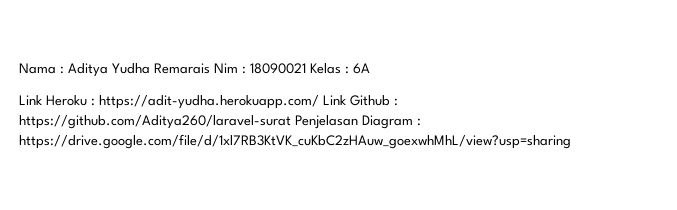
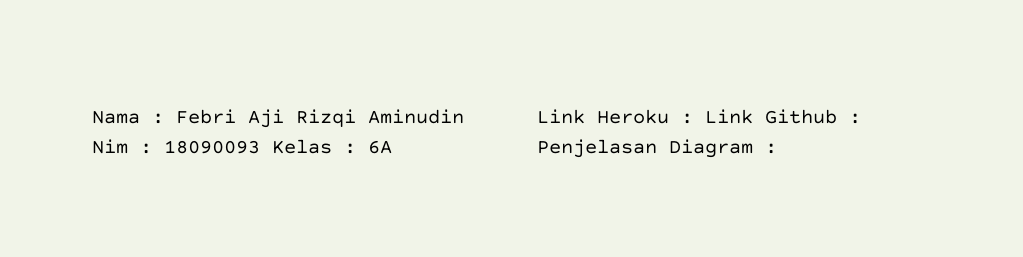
- Nama : Aditya Yudha Remarais Nim : 18090021 Kelas : 6A
+ Nama : Febri Aji Rizqi Aminudin Nim : 18090093 Kelas : 6A
- Link Heroku : https://adit-yudha.herokuapp.com/ Link Github : https://github.com/Aditya260/laravel-surat Penjelasan Diagram : https://drive.google.com/file/d/1xl7RB3KtVK_cuKbC2zHAuw_goexwhMhL/view?usp=sharing
+ Link Heroku : Link Github : Penjelasan Diagram :

